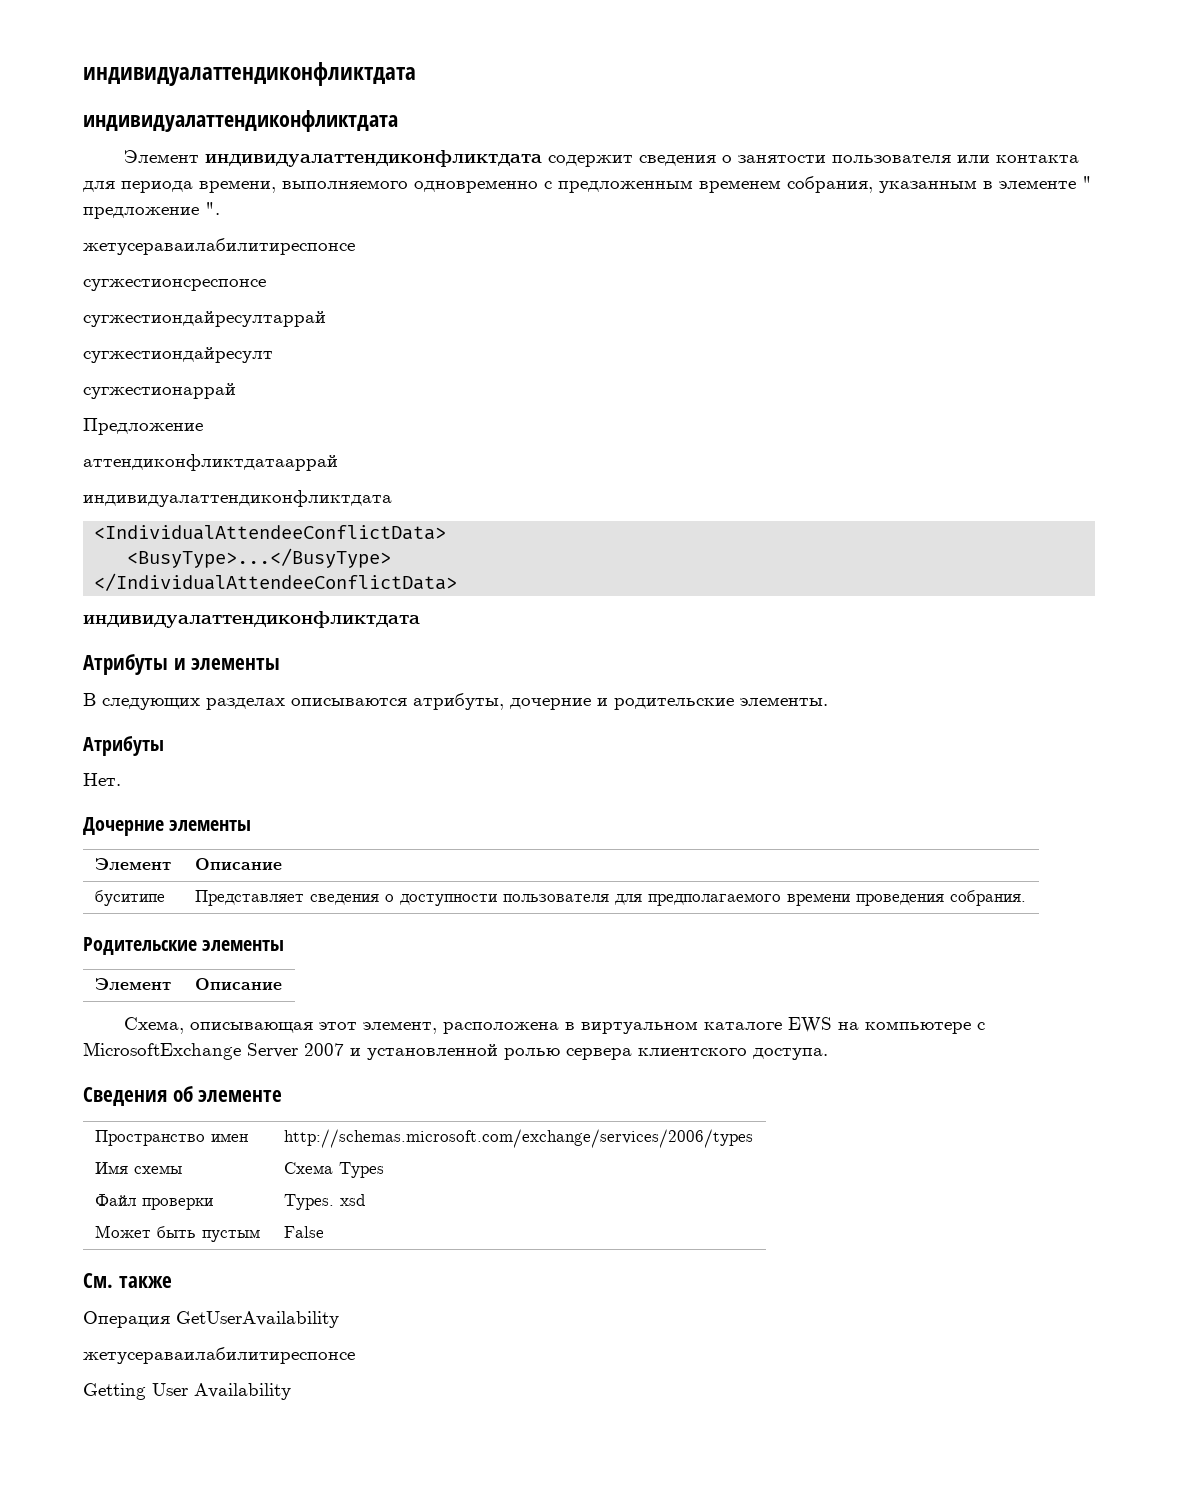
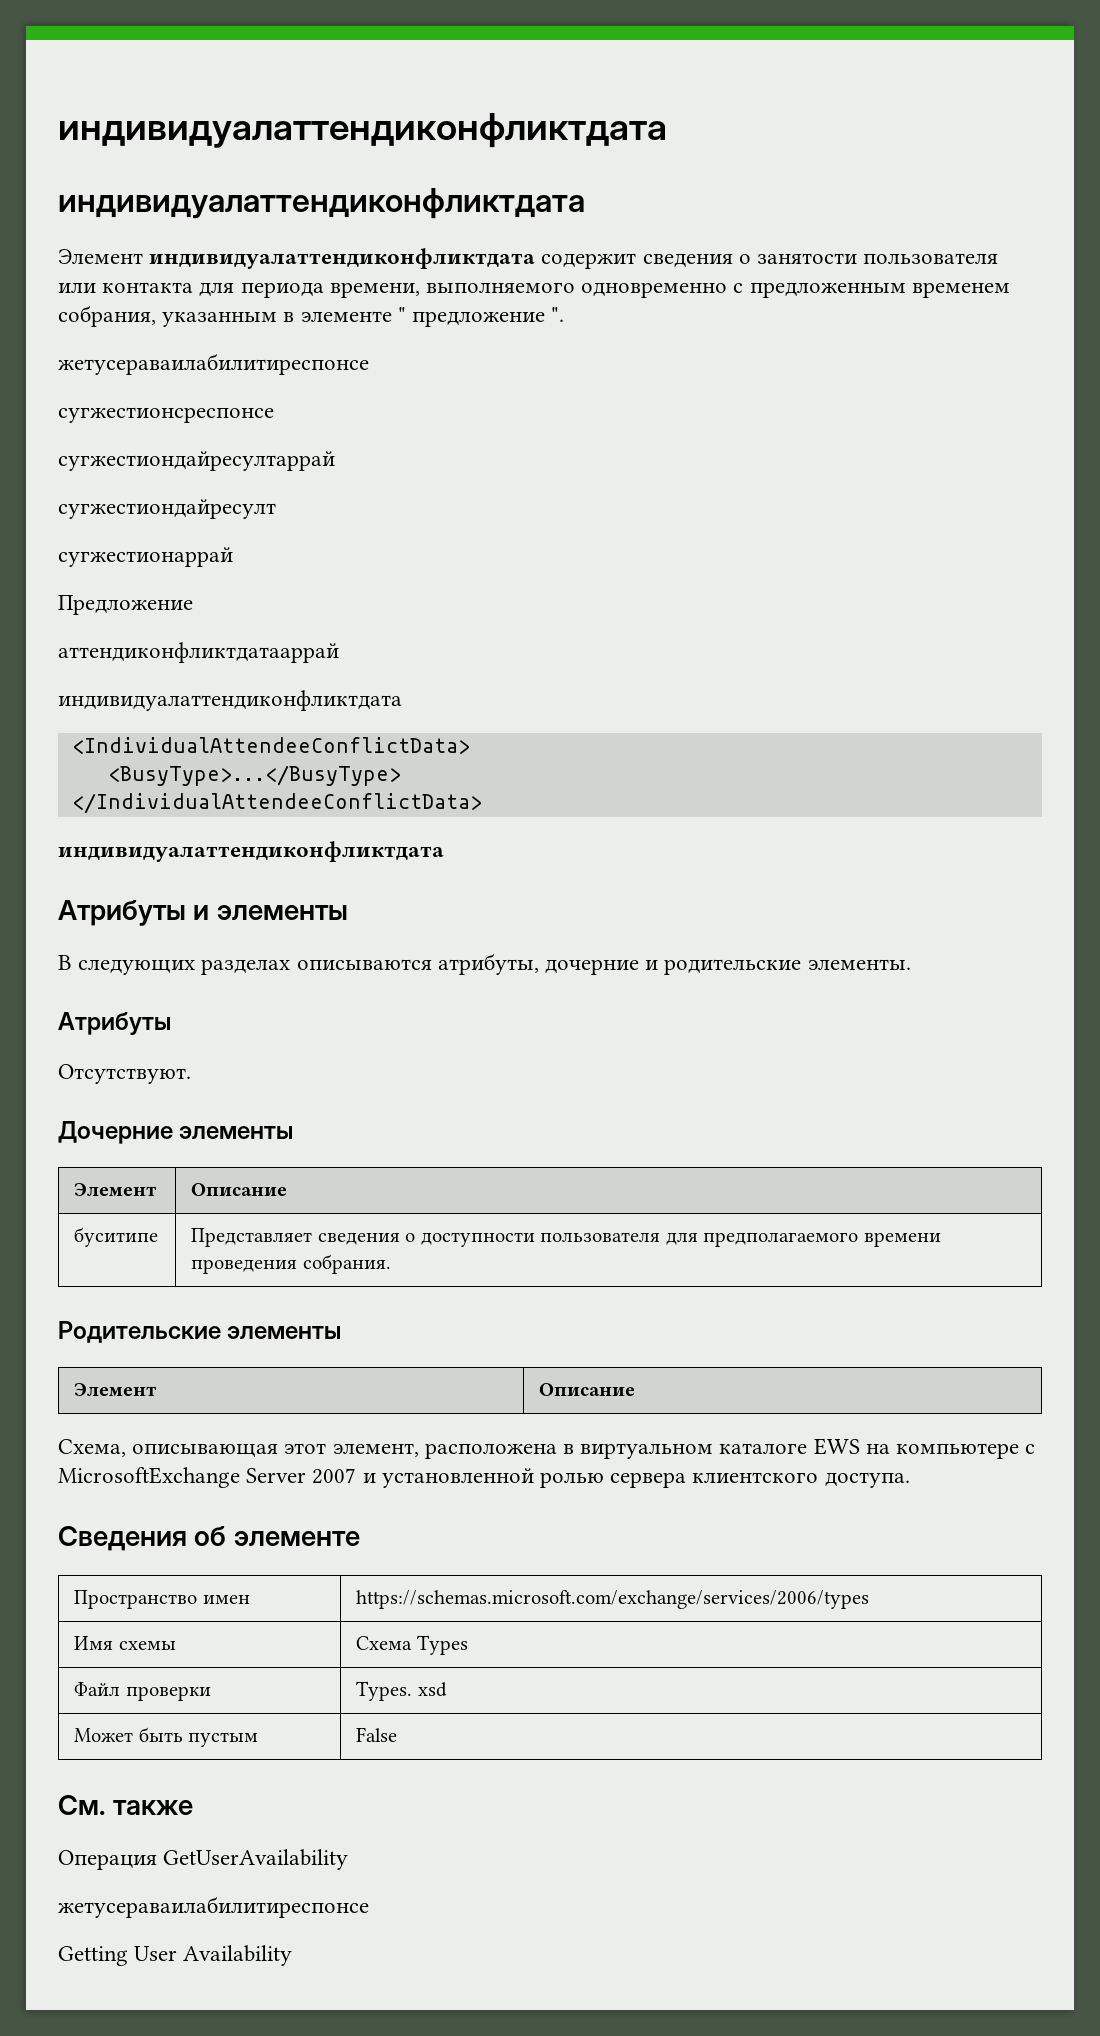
- Нет.
+ Отсутствуют.
- Пространство имен | http://schemas.microsoft.com/exchange/services/2006/types
+ Пространство имен | https://schemas.microsoft.com/exchange/services/2006/types

